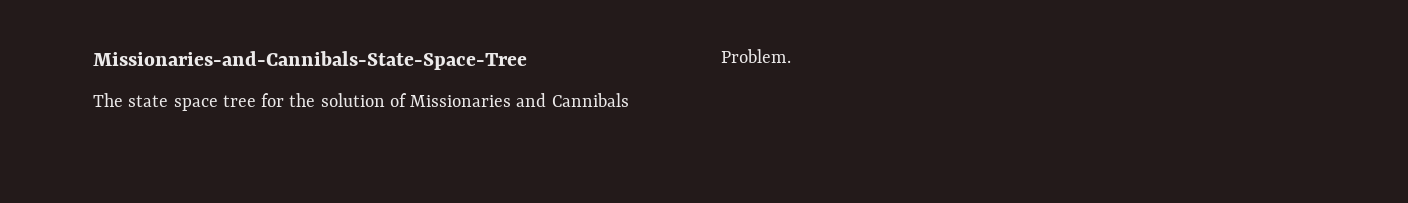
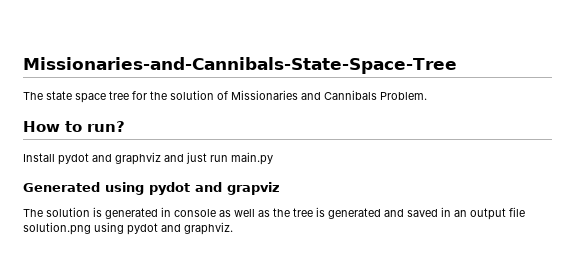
+ How to run?
+ Install pydot and graphviz and just run main.py
+ Generated using pydot and grapviz
+ The solution is generated in console as well as the tree is generated and saved in an output file solution.png using pydot and graphviz.

